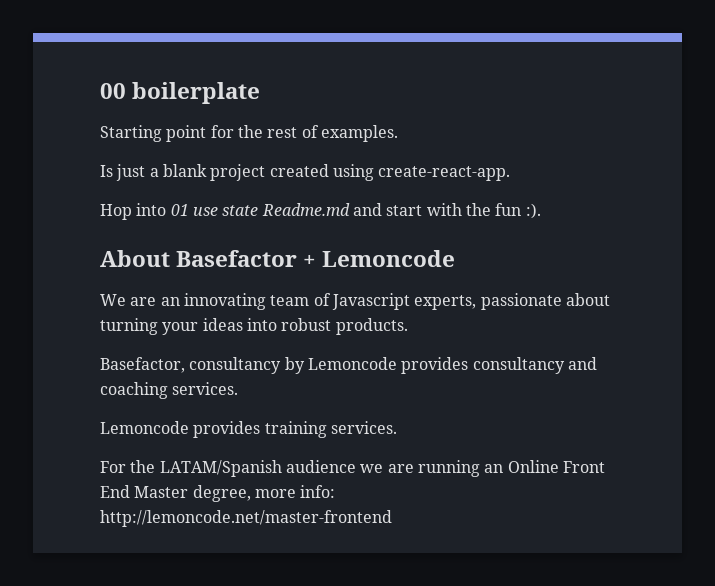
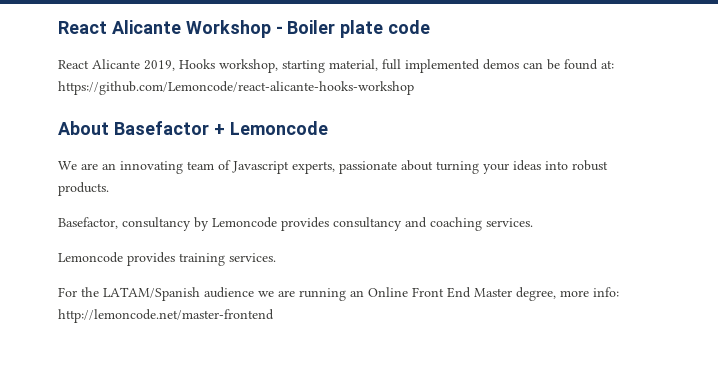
- 00 boilerplate
- Starting point for the rest of examples.
- Is just a blank project created using create-react-app.
- Hop into 01 use state Readme.md and start with the fun :).
+ React Alicante Workshop - Boiler plate code
+ React Alicante 2019, Hooks workshop, starting material, full implemented demos can be found at: https://github.com/Lemoncode/react-alicante-hooks-workshop

